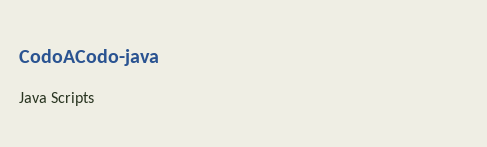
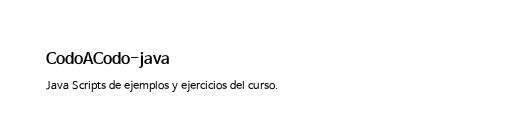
- Java Scripts
+ Java Scripts de ejemplos y ejercicios del curso.

